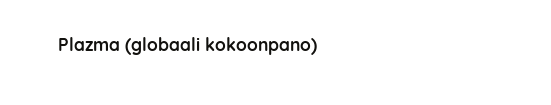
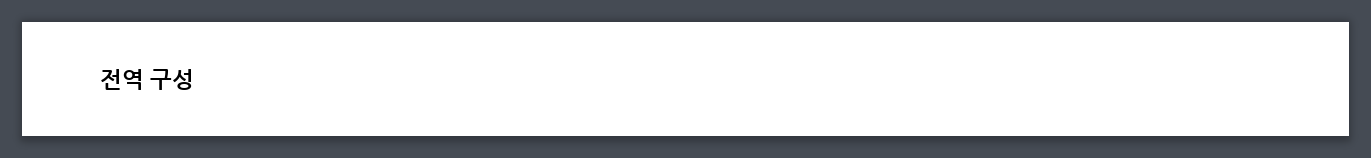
- Plazma (globaali kokoonpano)
+ 전역 구성

